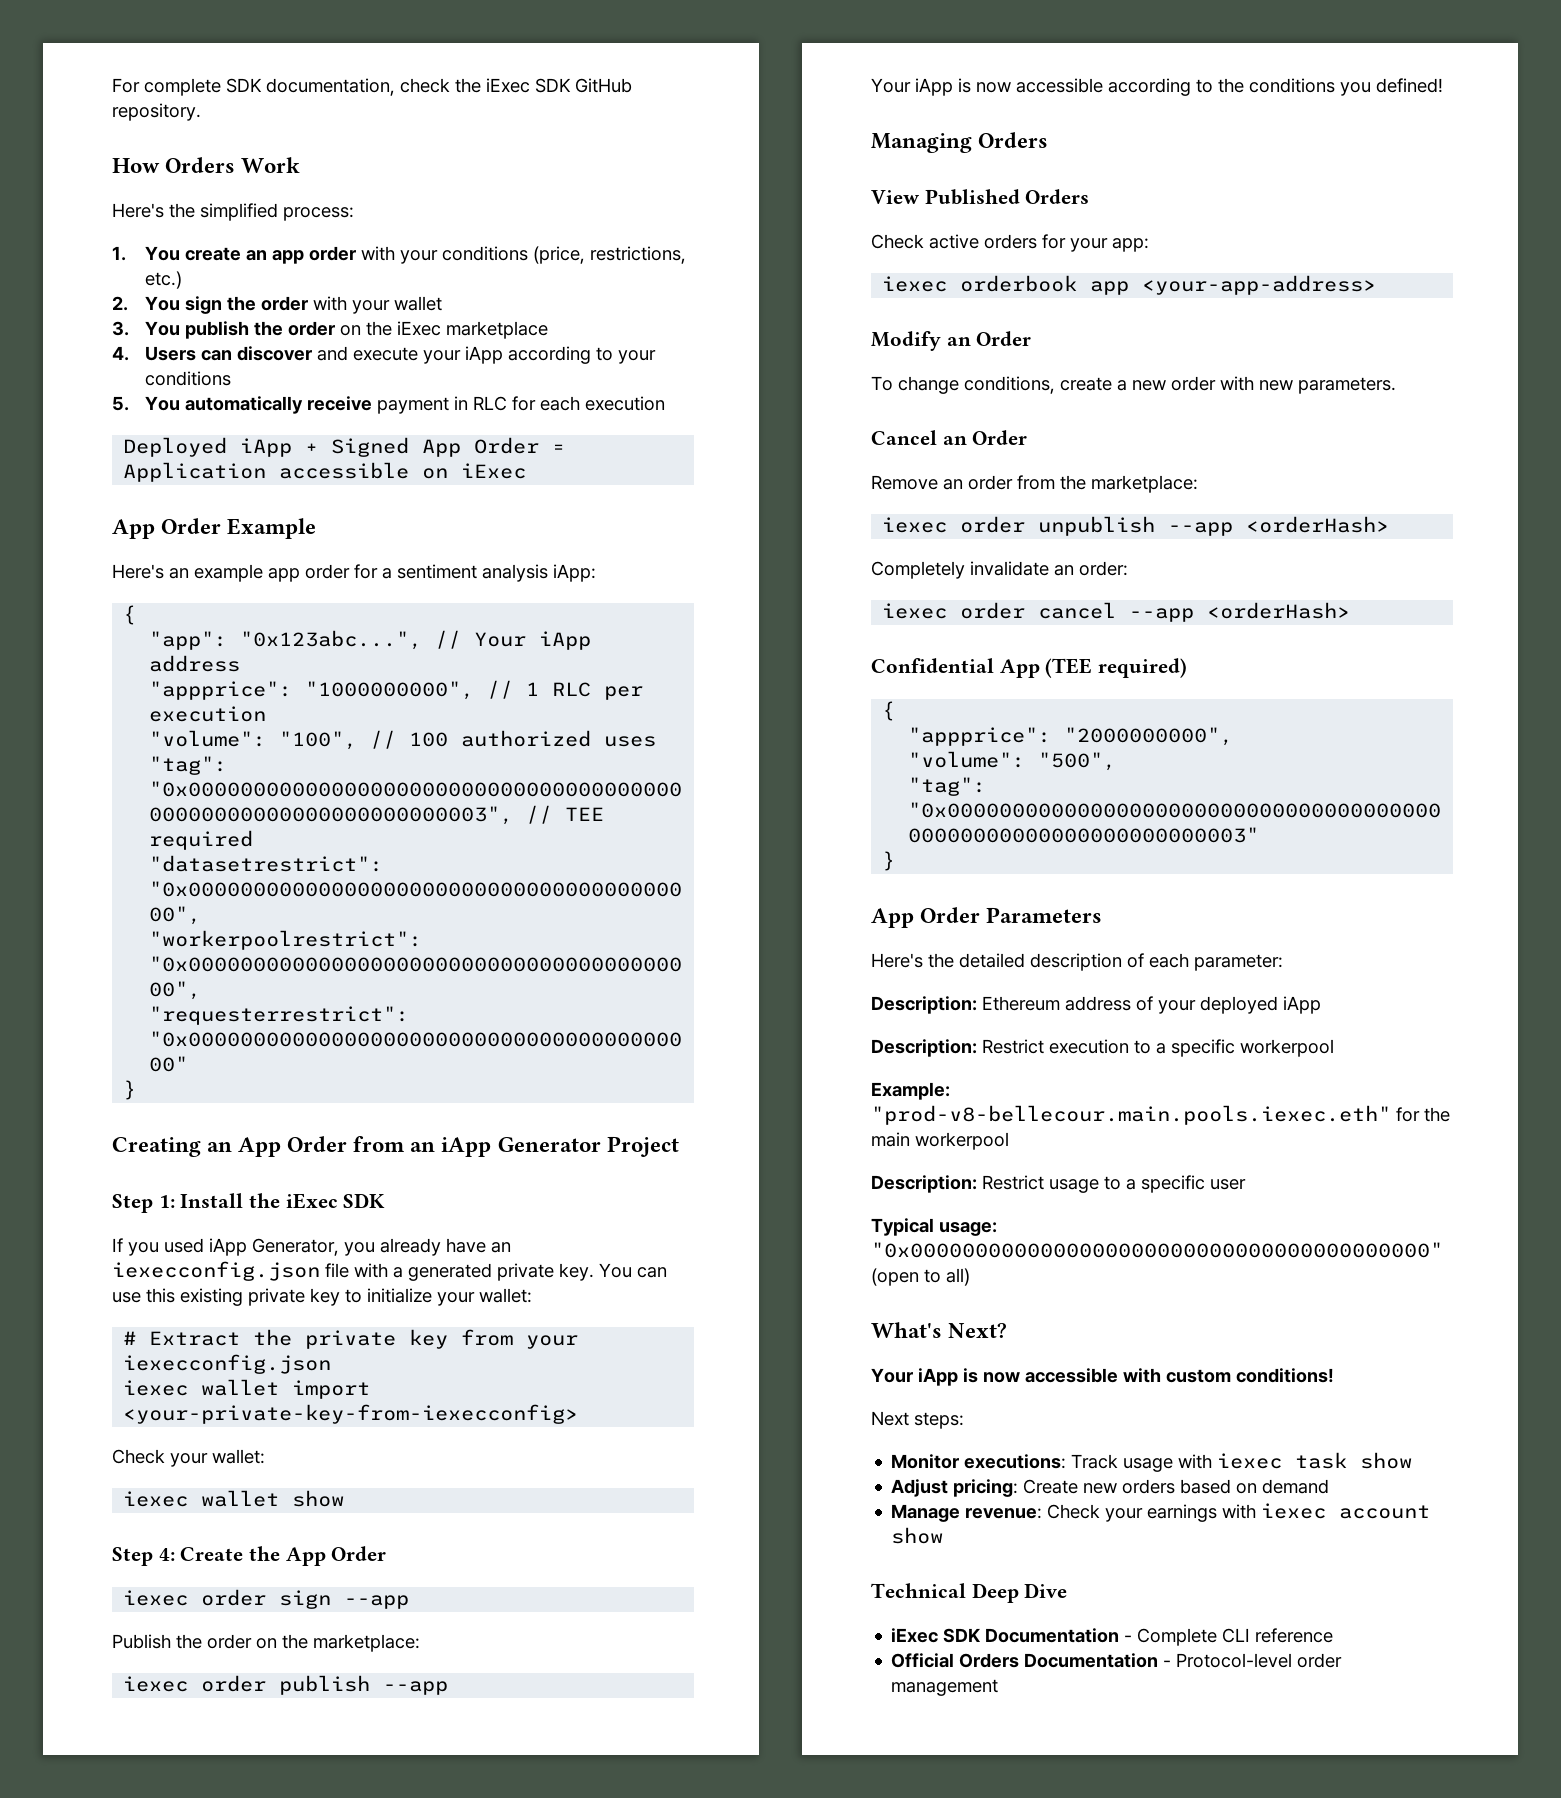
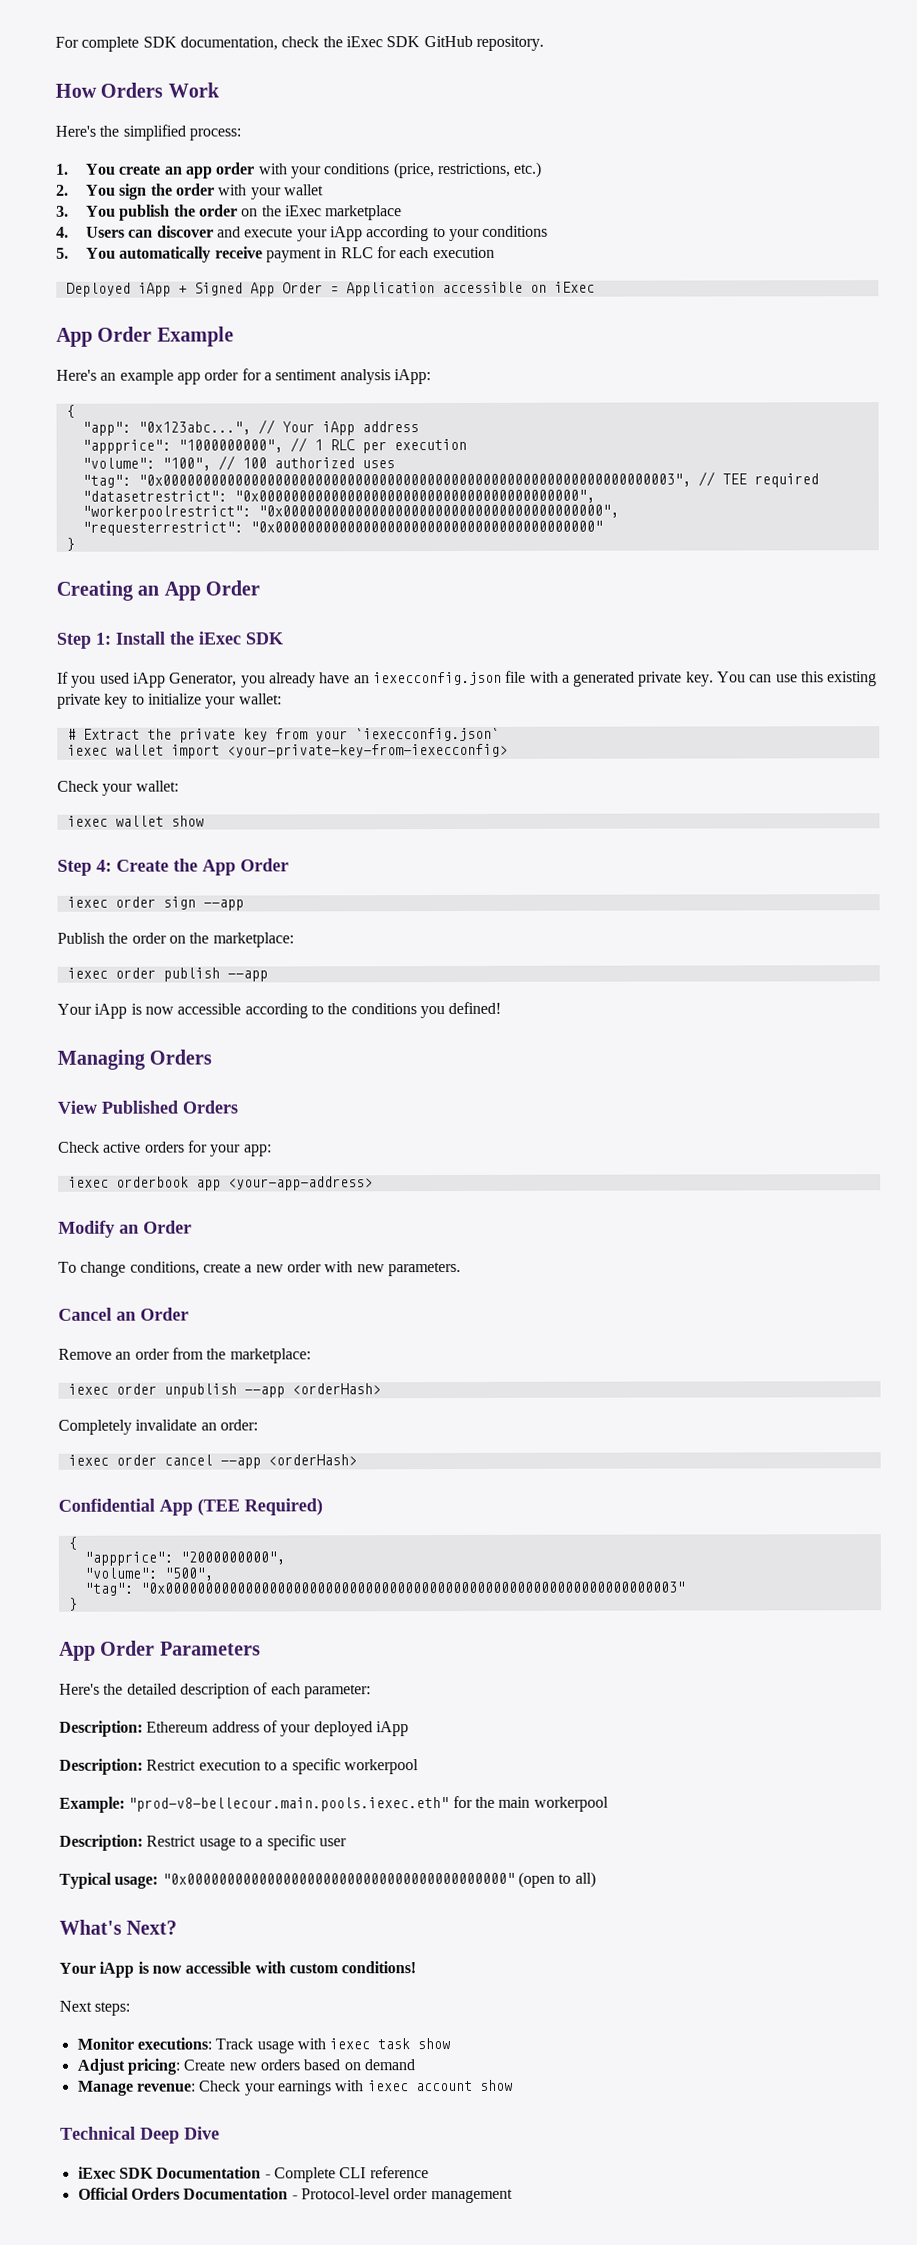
- Creating an App Order from an iApp Generator Project
+ Creating an App Order
- # Extract the private key from your iexecconfig.json
+ # Extract the private key from your `iexecconfig.json`
- Confidential App (TEE required)
+ Confidential App (TEE Required)

